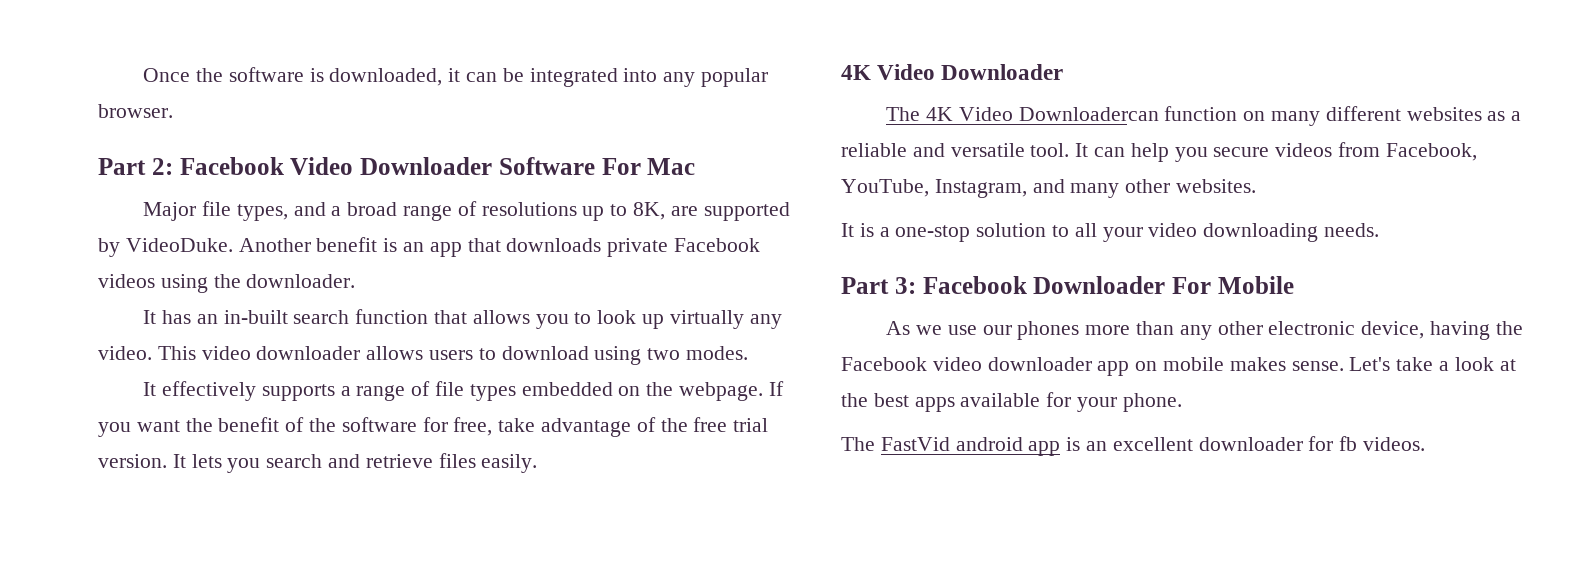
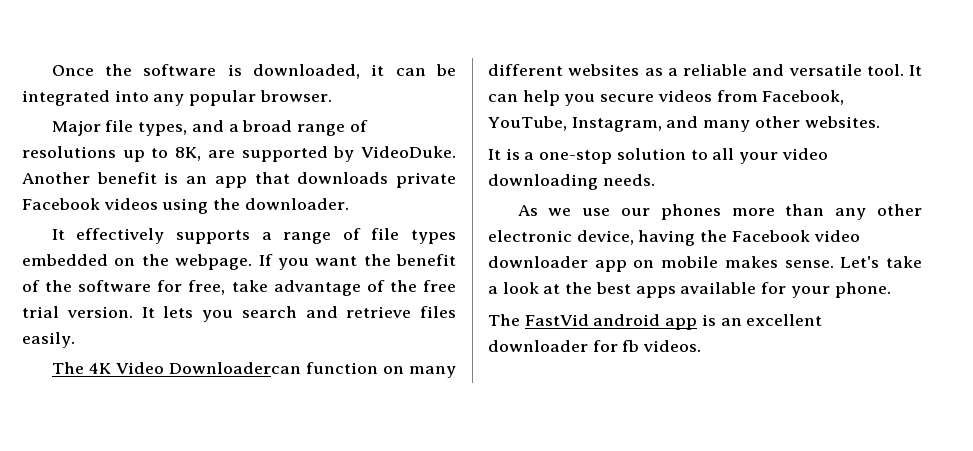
- Part 2: Facebook Video Downloader Software For Mac
- It has an in-built search function that allows you to look up virtually any video. This video downloader allows users to download using two modes.
- 4K Video Downloader
- Part 3: Facebook Downloader For Mobile

